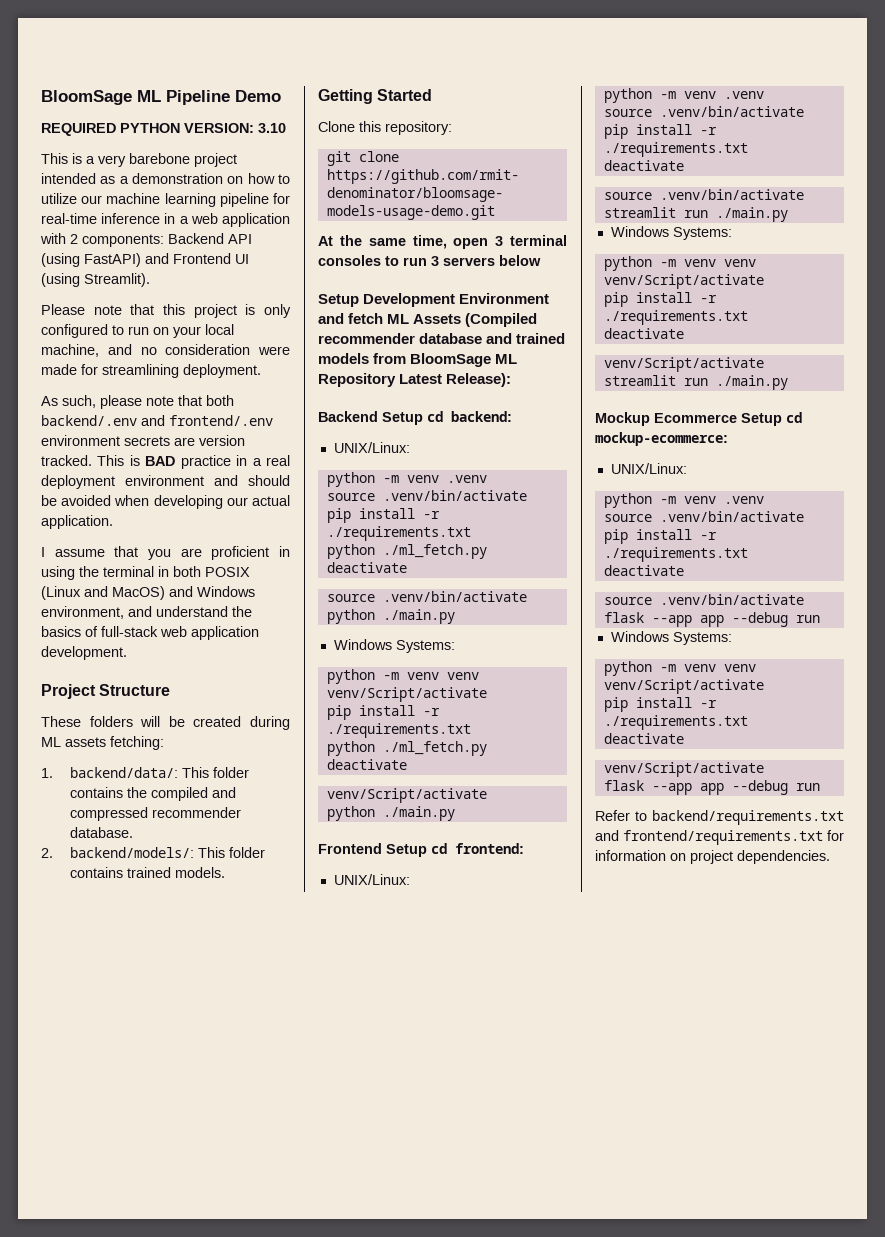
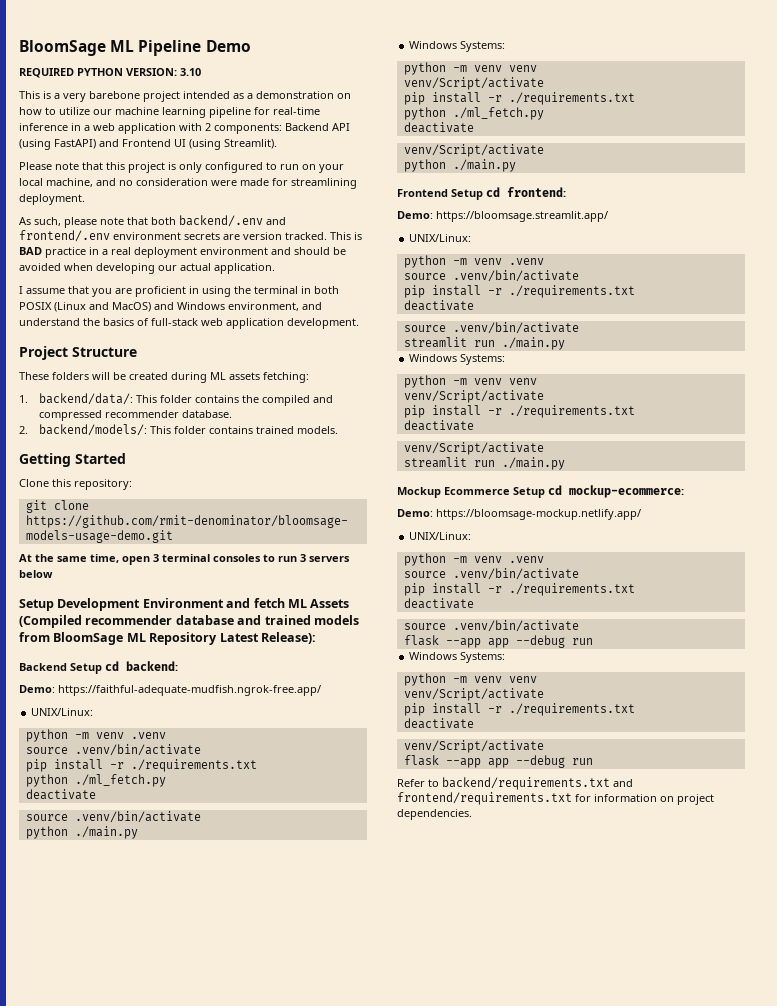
+ Demo: https://faithful-adequate-mudfish.ngrok-free.app/
+ Demo: https://bloomsage.streamlit.app/
+ Demo: https://bloomsage-mockup.netlify.app/

